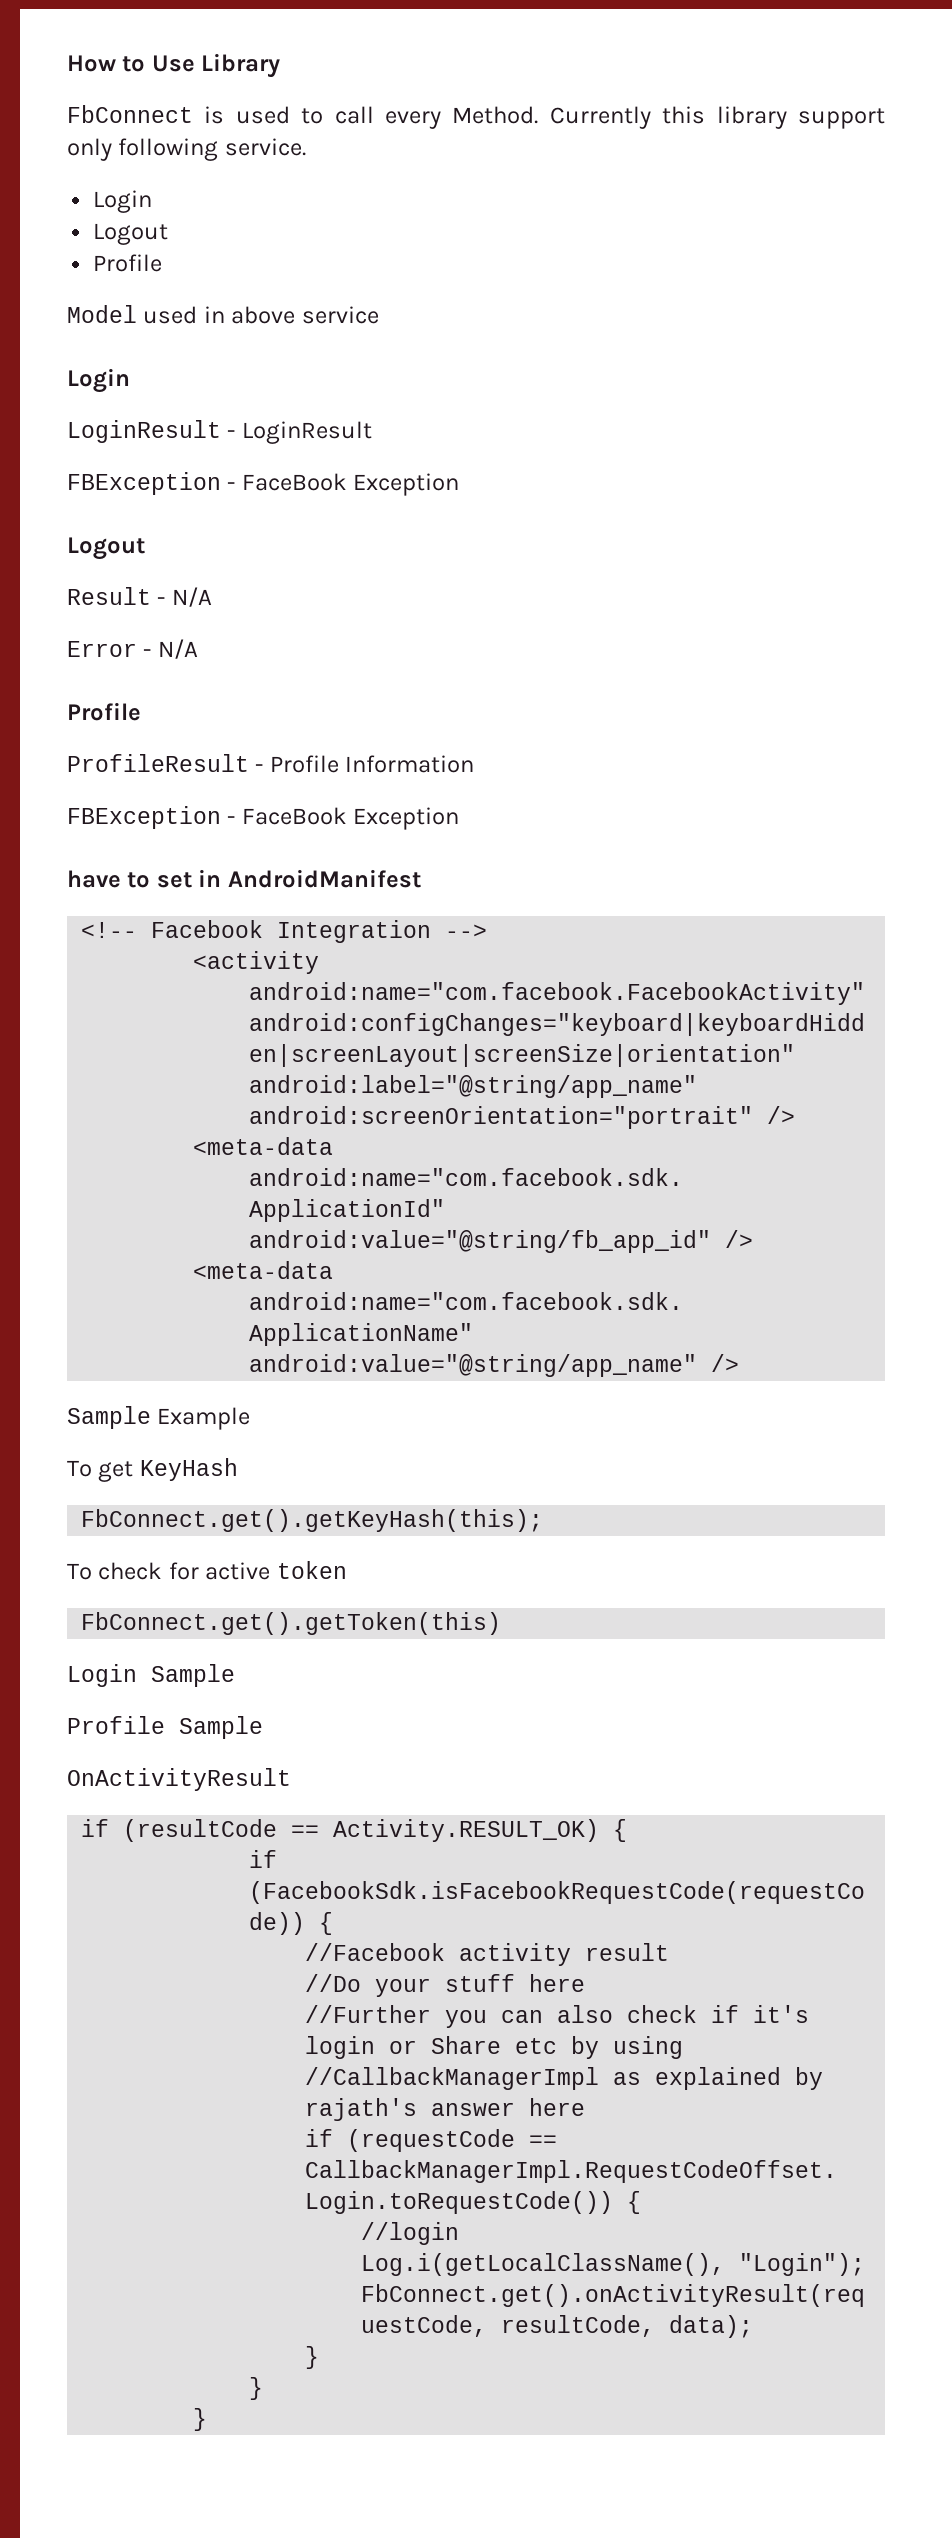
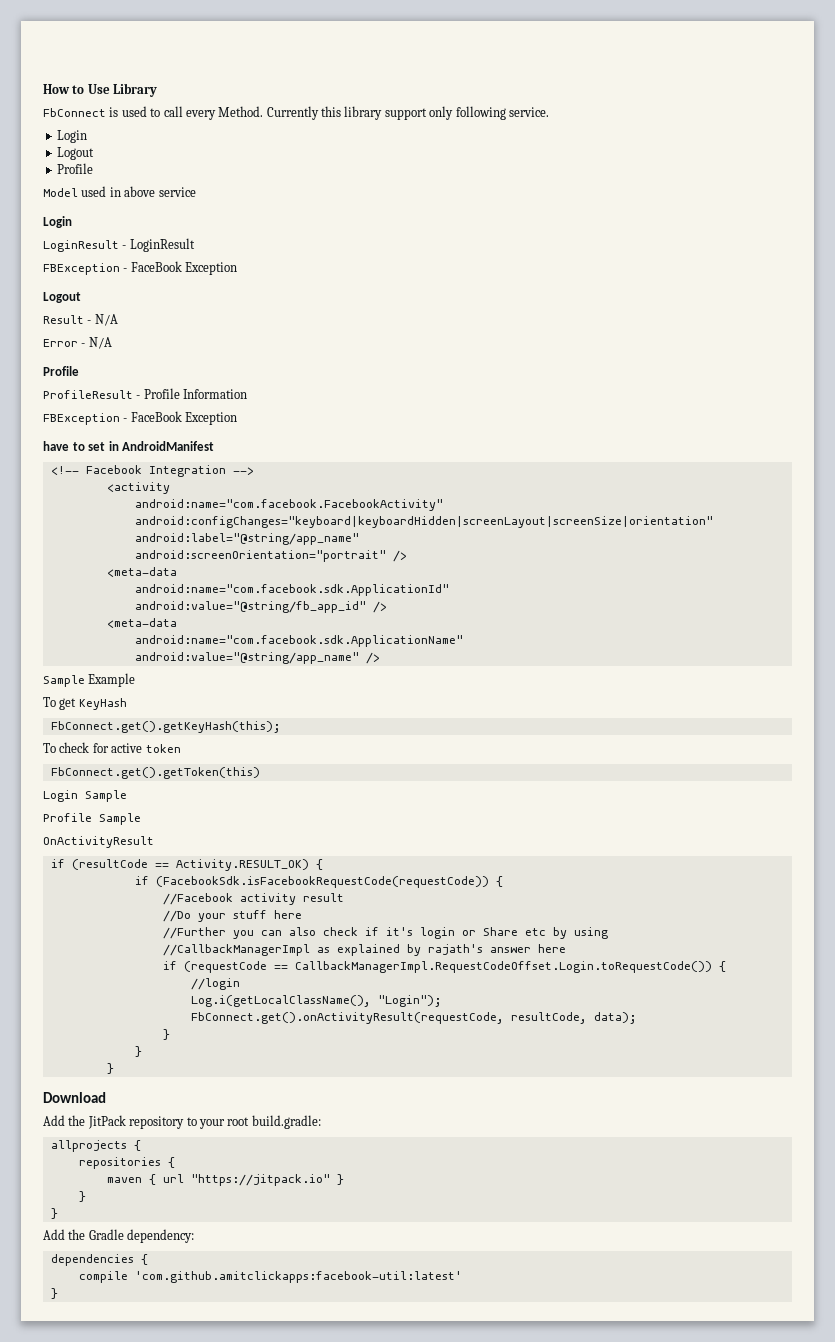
+ Download
+ Add the JitPack repository to your root build.gradle:
+ allprojects {
+ repositories {
+ maven { url "https://jitpack.io" }
+ }
+ }
+ Add the Gradle dependency:
+ dependencies {
+ compile 'com.github.amitclickapps:facebook-util:latest'
+ }

